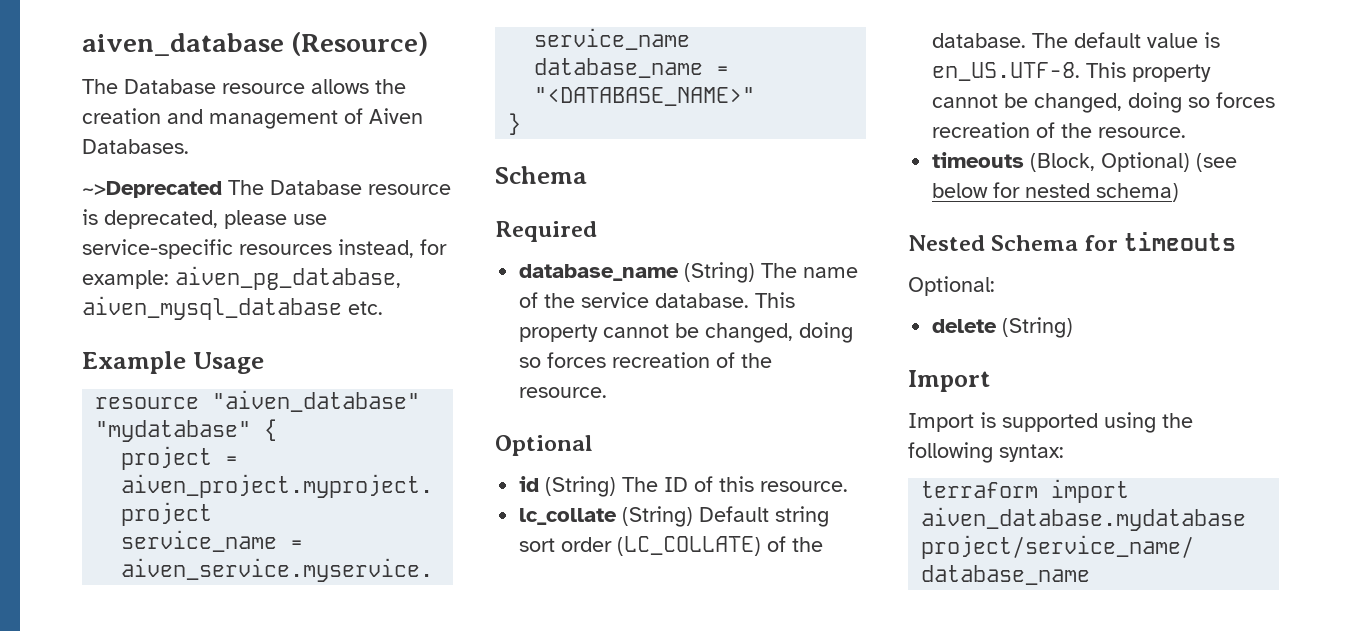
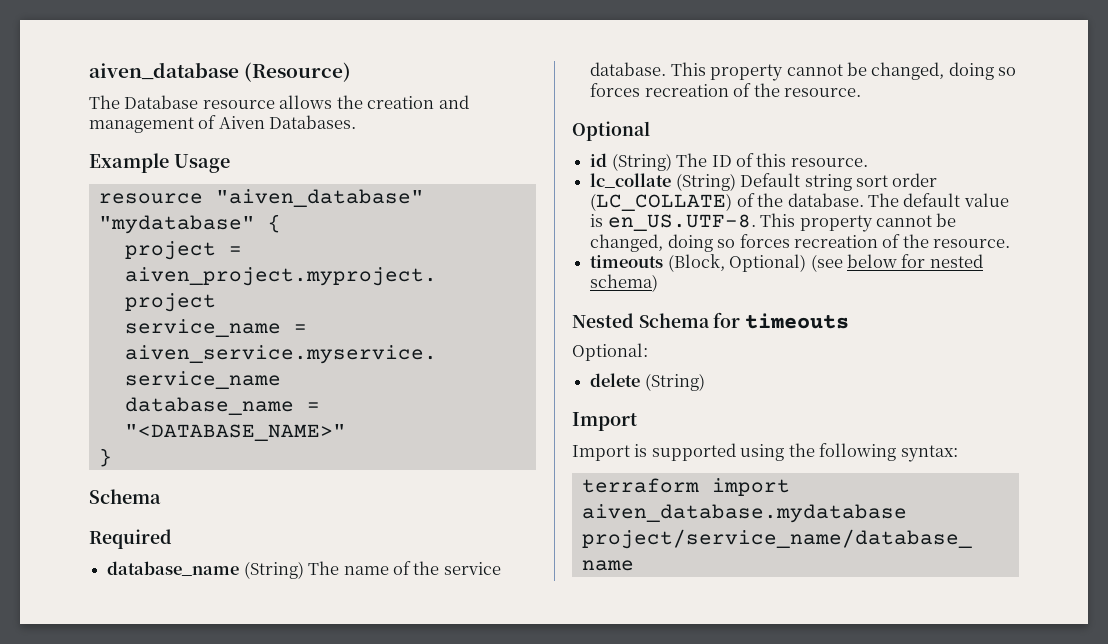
- ~>Deprecated The Database resource is deprecated, please use service-specific resources instead, for example: aiven_pg_database, aiven_mysql_database etc.

